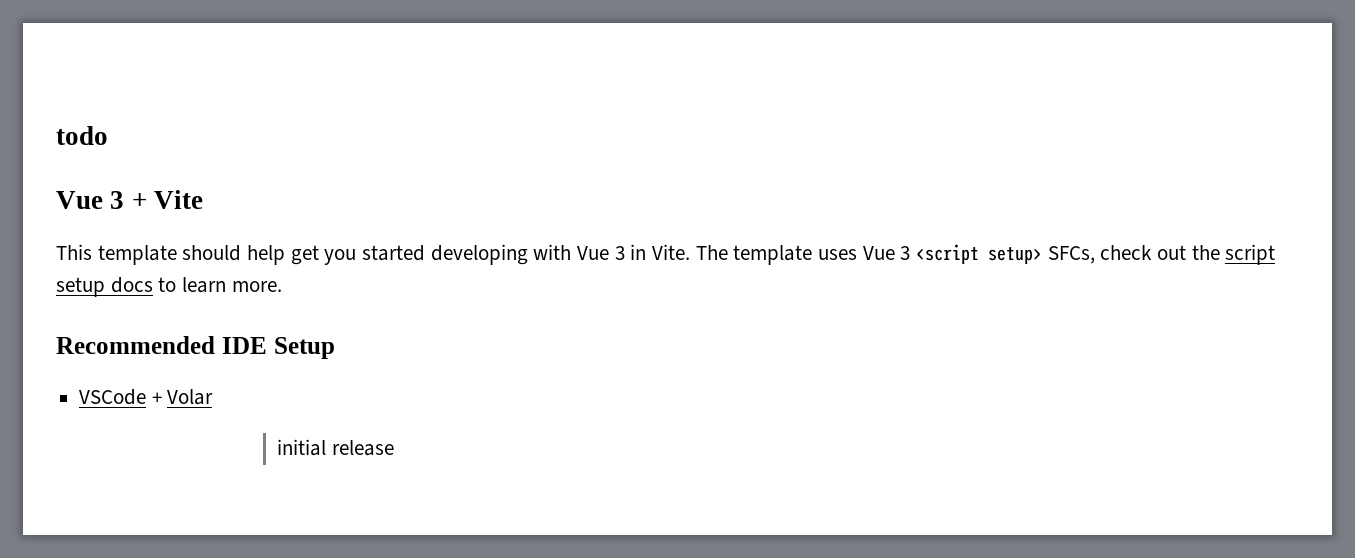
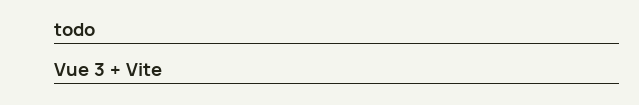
- This template should help get you started developing with Vue 3 in Vite. The template uses Vue 3 <script setup> SFCs, check out the script setup docs to learn more.
- Recommended IDE Setup
- VSCode + Volar
- initial release

